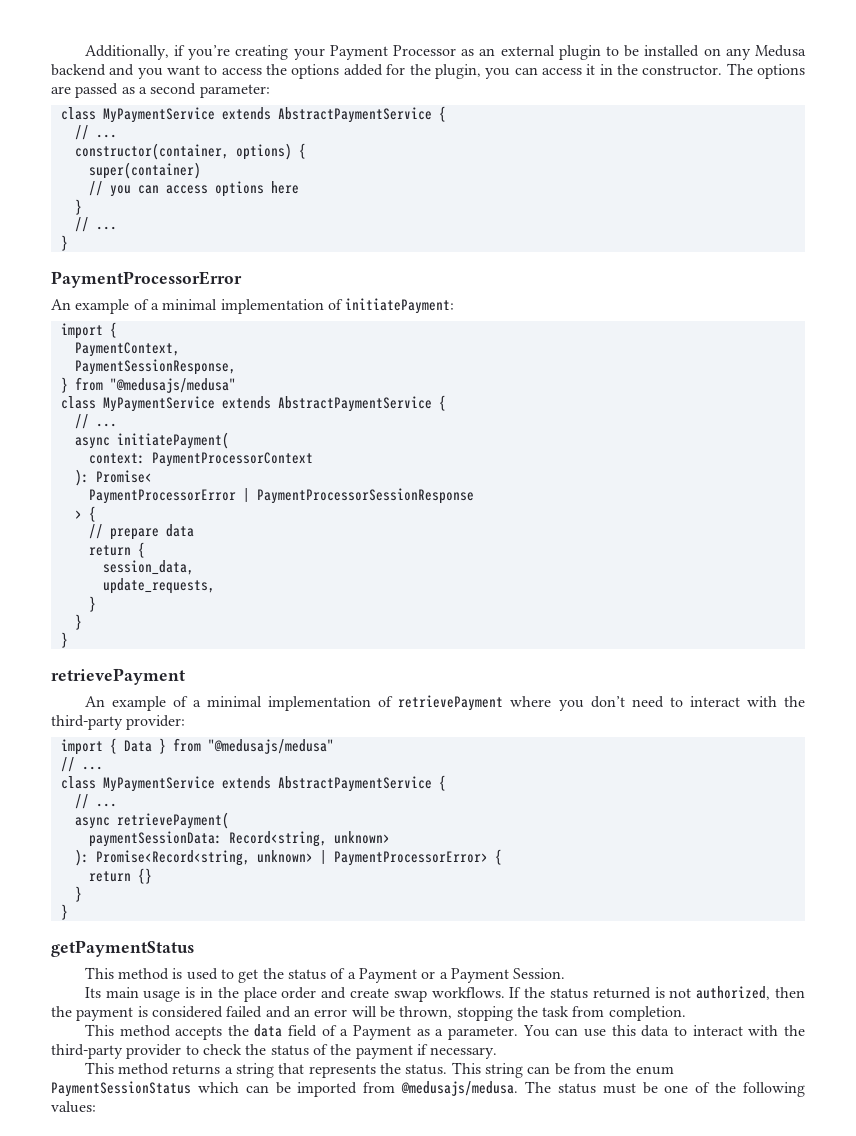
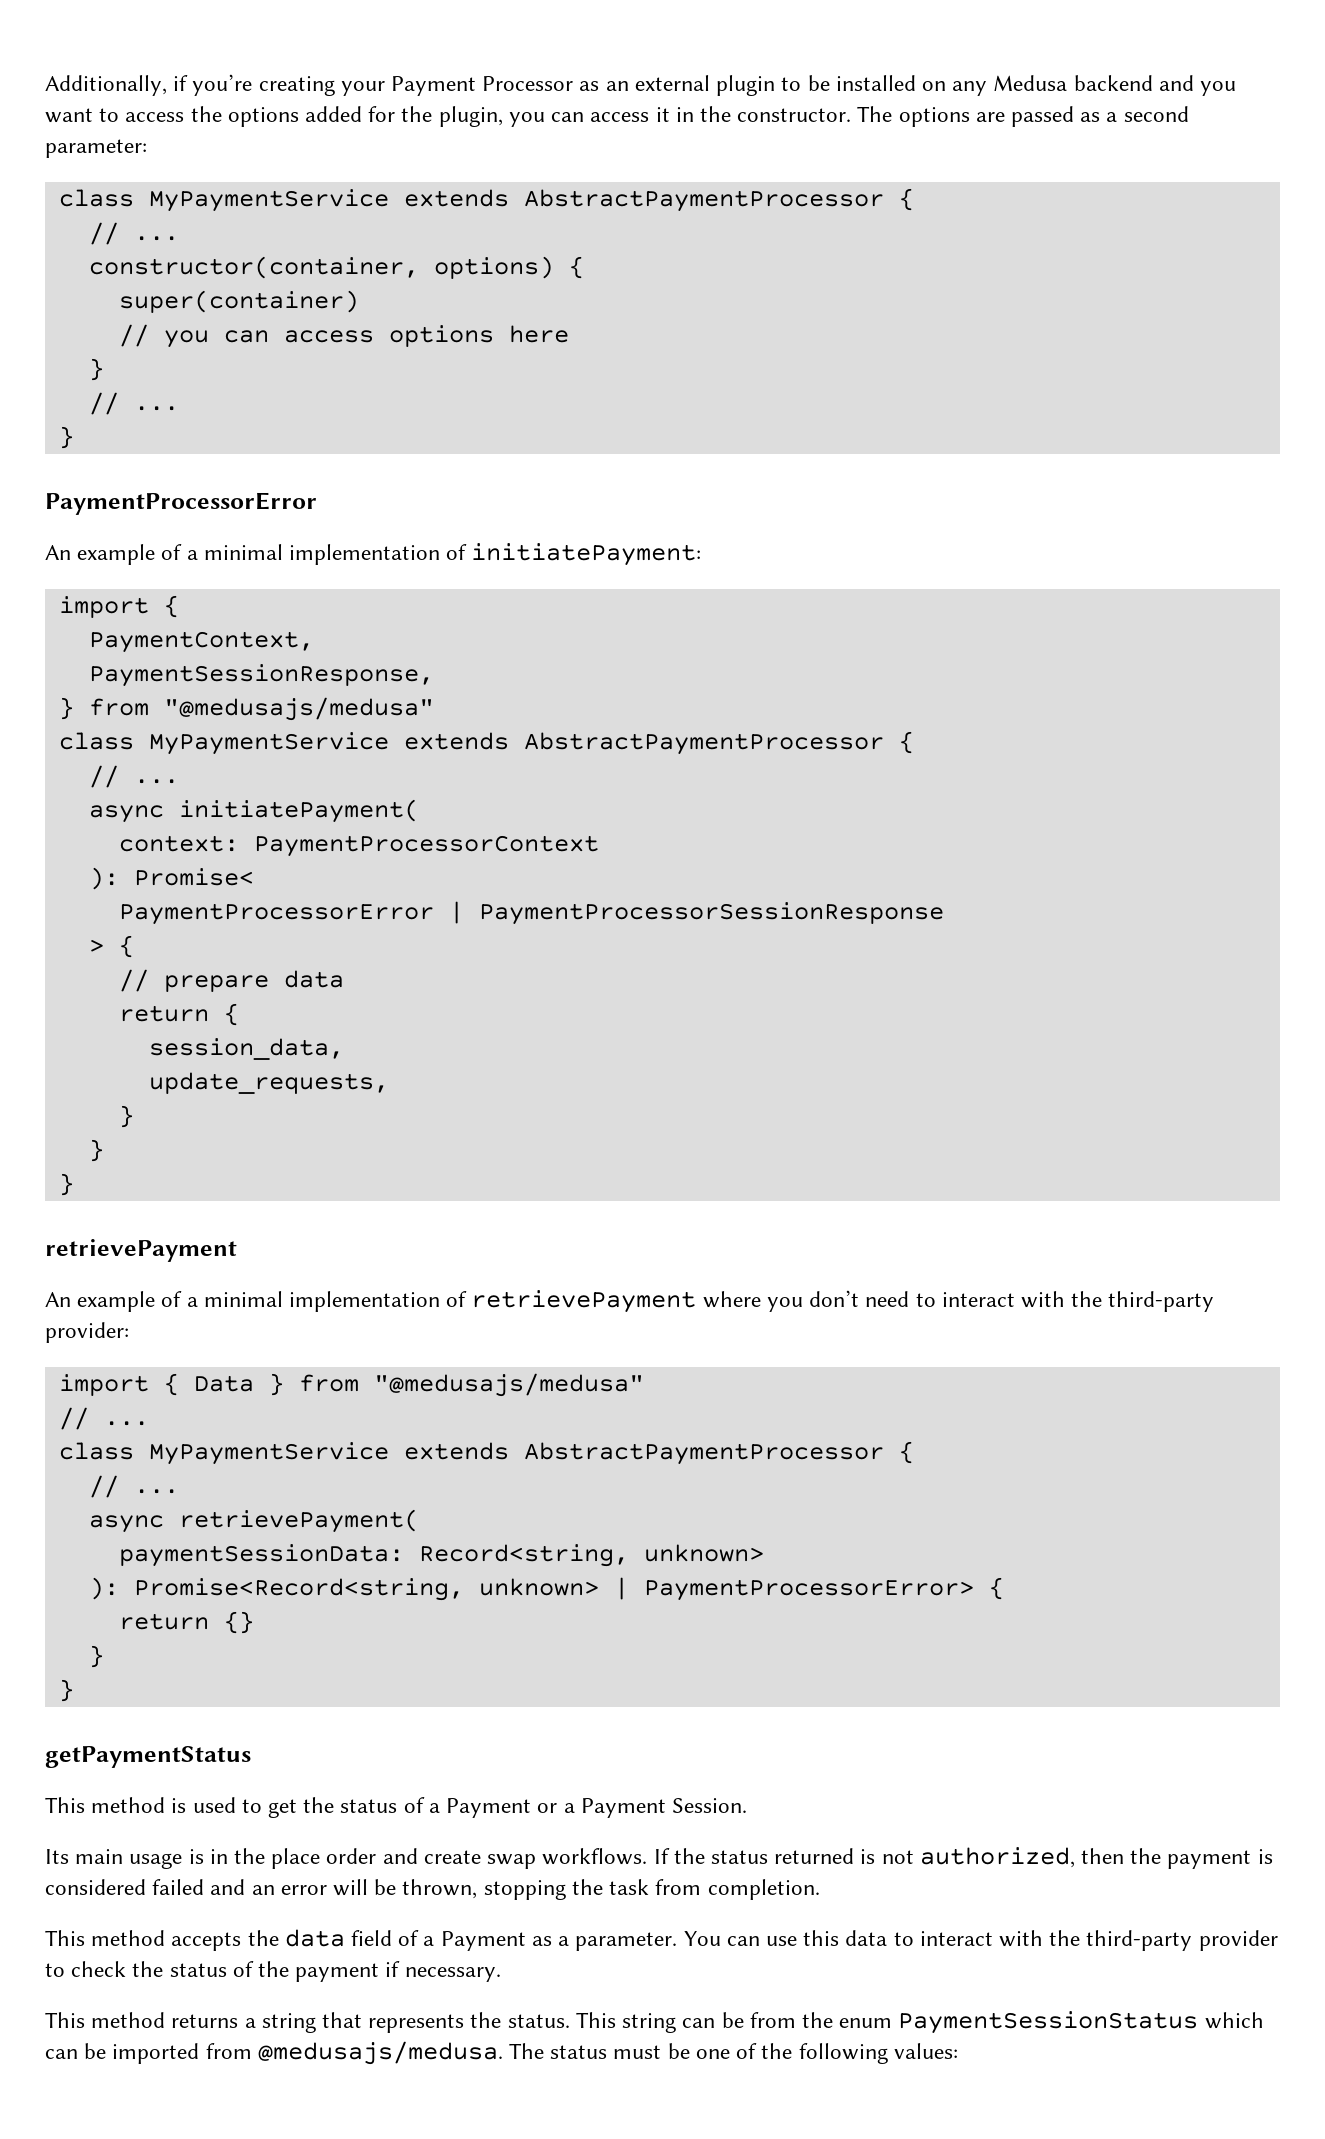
  The options are passed as a second parameter:
- class MyPaymentService extends AbstractPaymentService {
+ class MyPaymentService extends AbstractPaymentProcessor {
  PaymentSessionResponse,
  } from "@medusajs/medusa"
- class MyPaymentService extends AbstractPaymentService {
+ class MyPaymentService extends AbstractPaymentProcessor {
  import { Data } from "@medusajs/medusa"
  // ...
- class MyPaymentService extends AbstractPaymentService {
+ class MyPaymentService extends AbstractPaymentProcessor {

